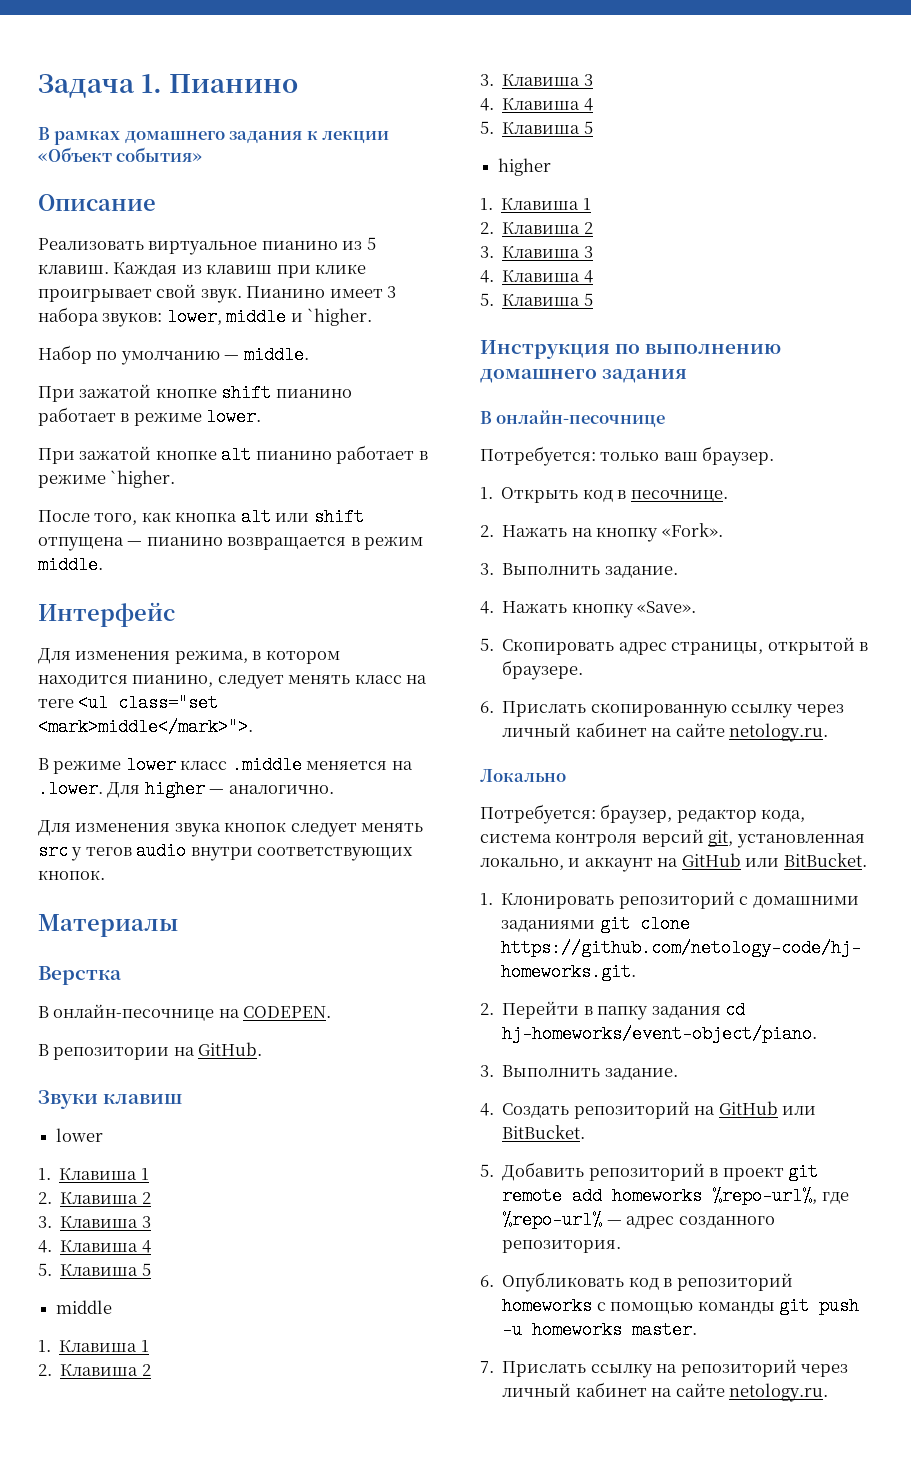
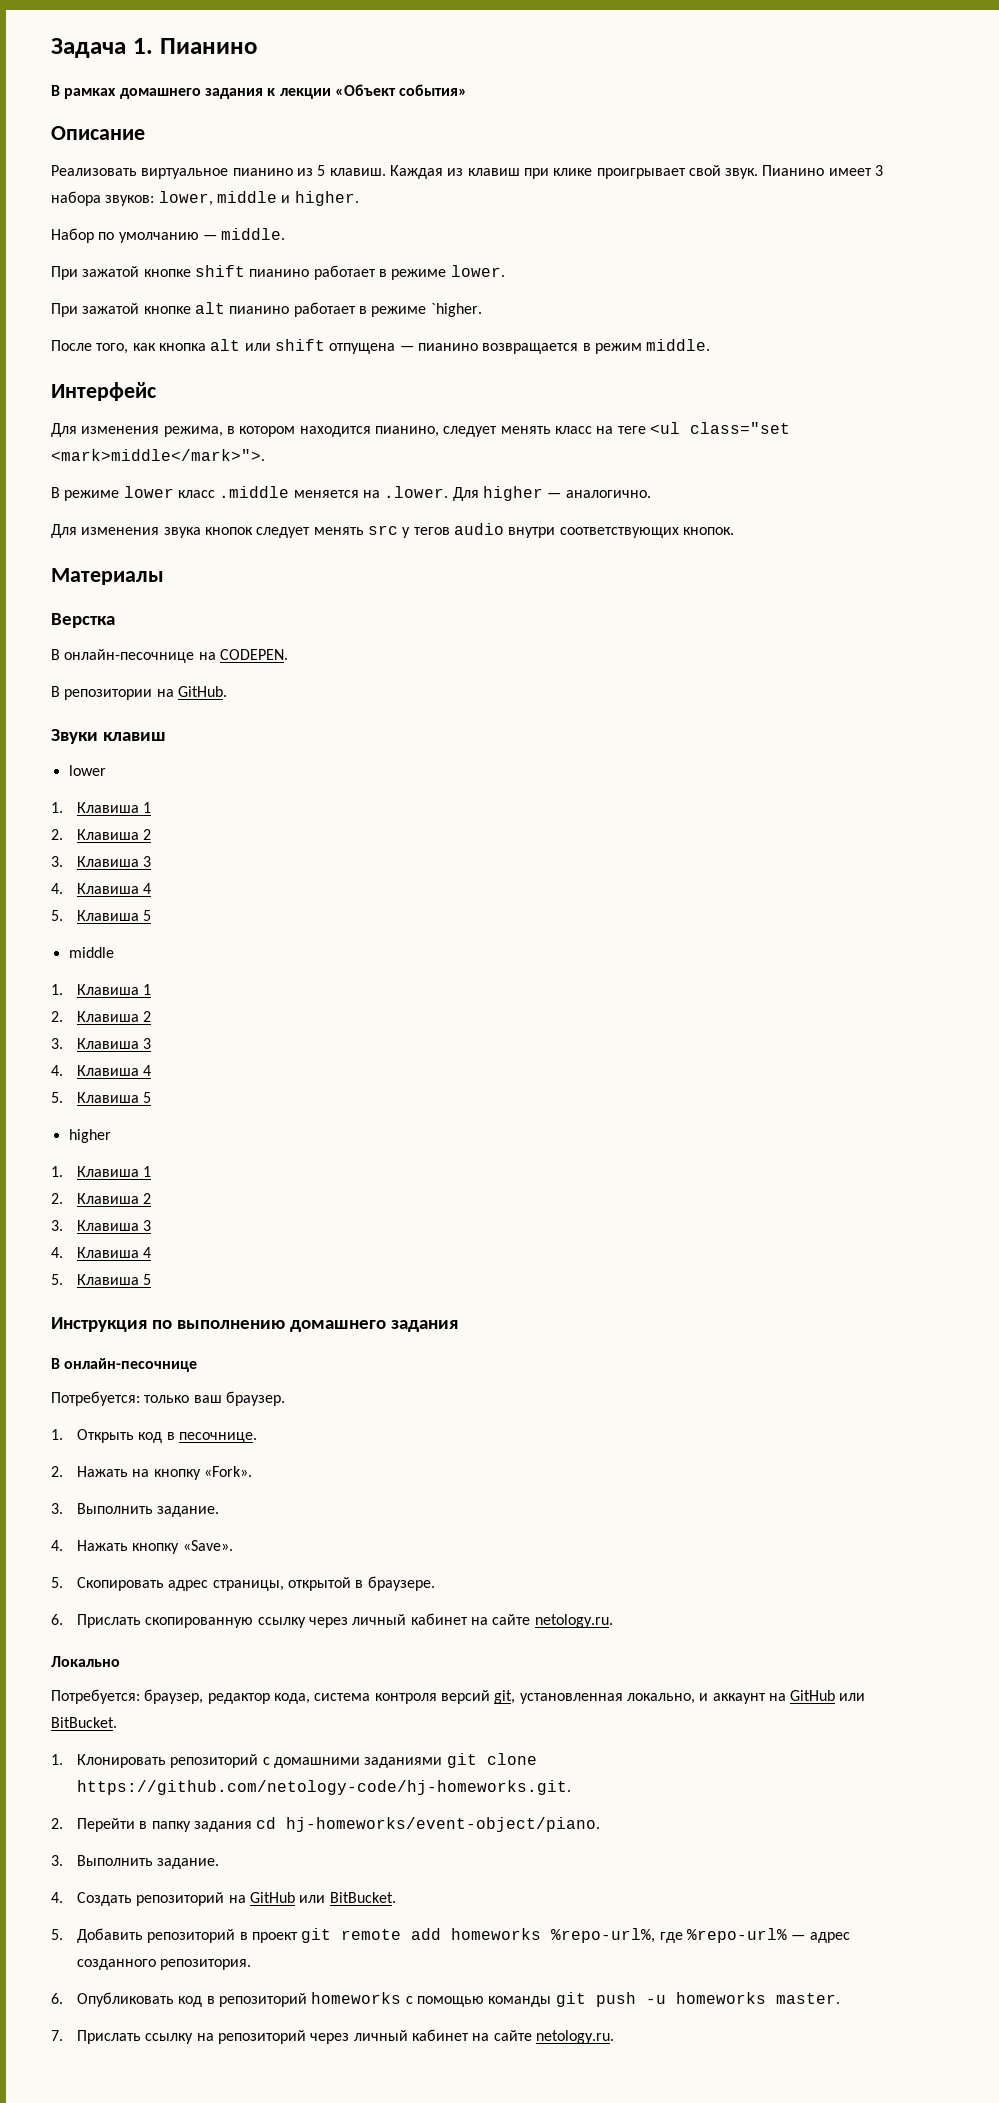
- Пианино имеет 3 набора звуков: lower, middle и `higher.
+ Пианино имеет 3 набора звуков: lower, middle и higher.

